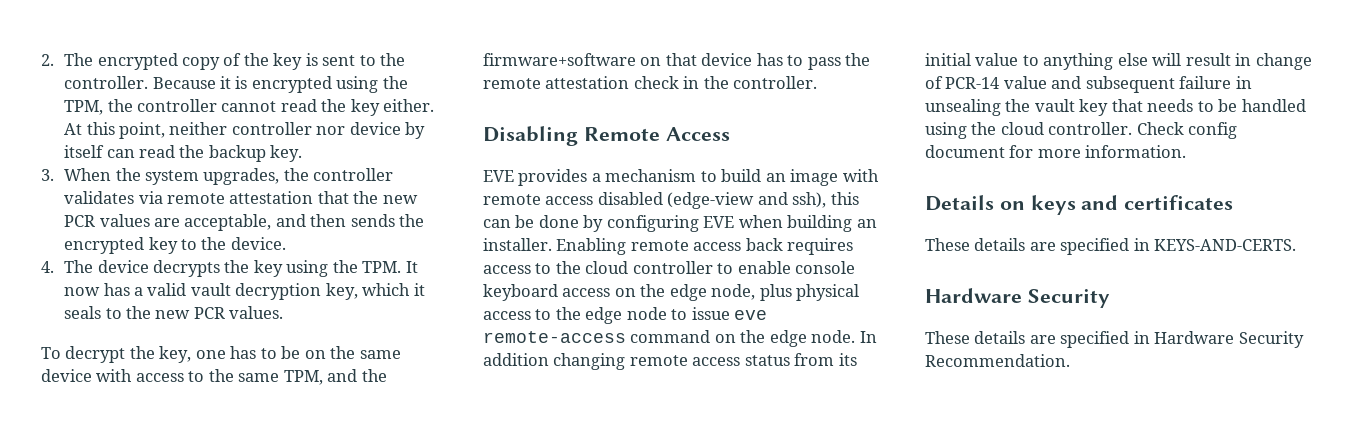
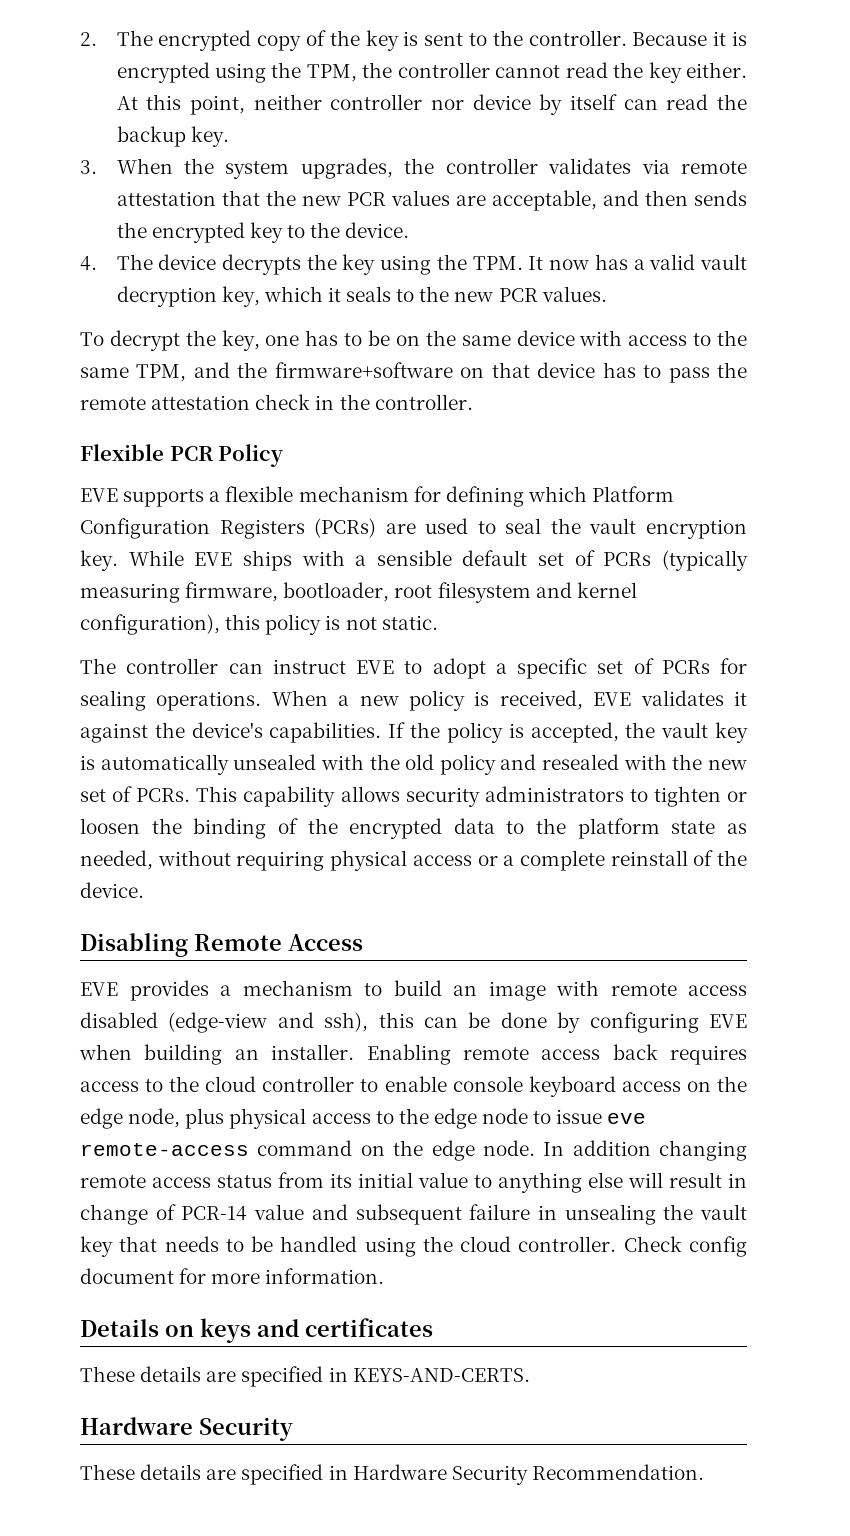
+ Flexible PCR Policy
+ EVE supports a flexible mechanism for defining which Platform Configuration Registers (PCRs) are used to seal the vault encryption key. While EVE ships with a sensible default set of PCRs (typically measuring firmware, bootloader, root filesystem and kernel configuration), this policy is not static.
+ The controller can instruct EVE to adopt a specific set of PCRs for sealing operations. When a new policy is received, EVE validates it against the device's capabilities. If the policy is accepted, the vault key is automatically unsealed with the old policy and resealed with the new set of PCRs. This capability allows security administrators to tighten or loosen the binding of the encrypted data to the platform state as needed, without requiring physical access or a complete reinstall of the device.

